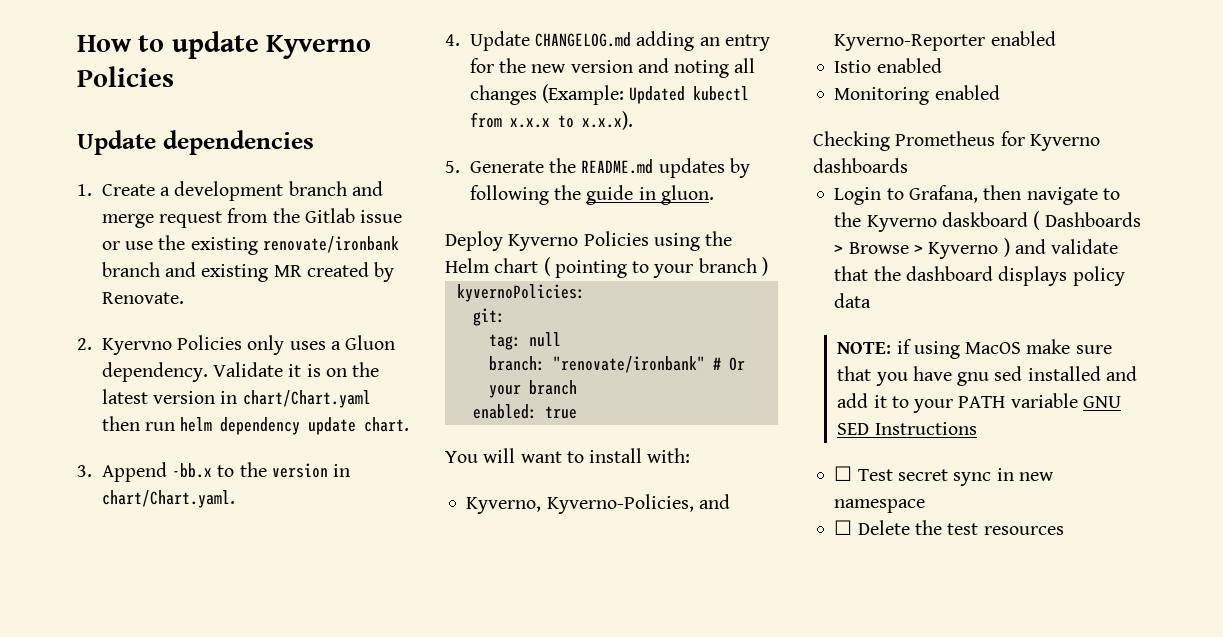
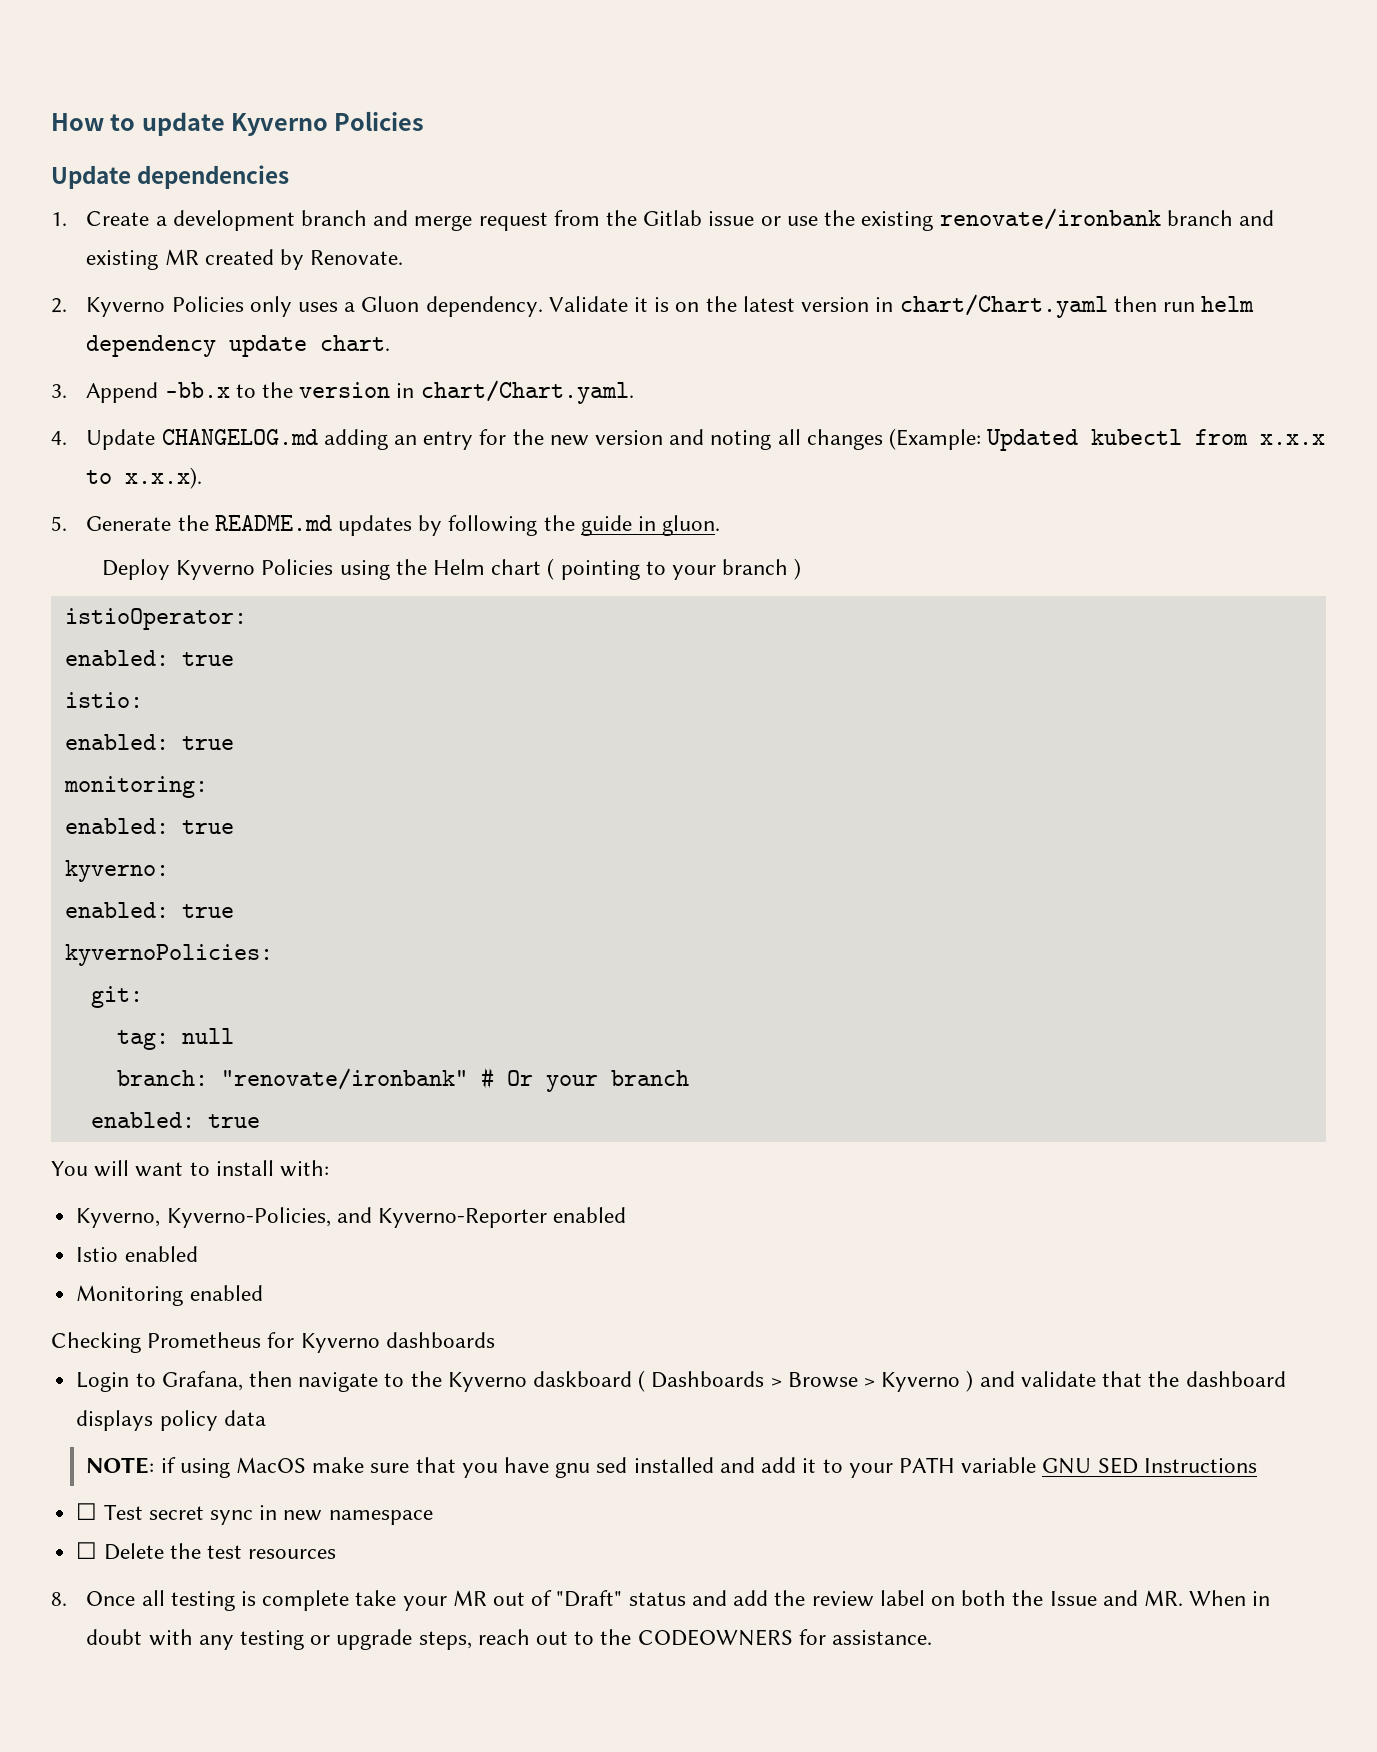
- 2. Kyervno Policies only uses a Gluon dependency.
+ 2. Kyverno Policies only uses a Gluon dependency.
+ istioOperator:
+ enabled: true
+ istio:
+ enabled: true
+ monitoring:
+ enabled: true
+ kyverno:
+ enabled: true
+ 8. Once all testing is complete take your MR out of "Draft" status and add the review label on both the Issue and MR. When in doubt with any testing or upgrade steps, reach out to the CODEOWNERS for assistance.

